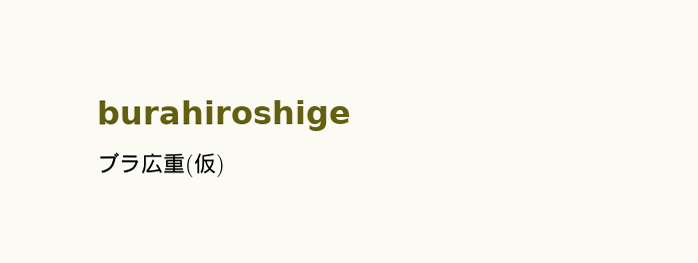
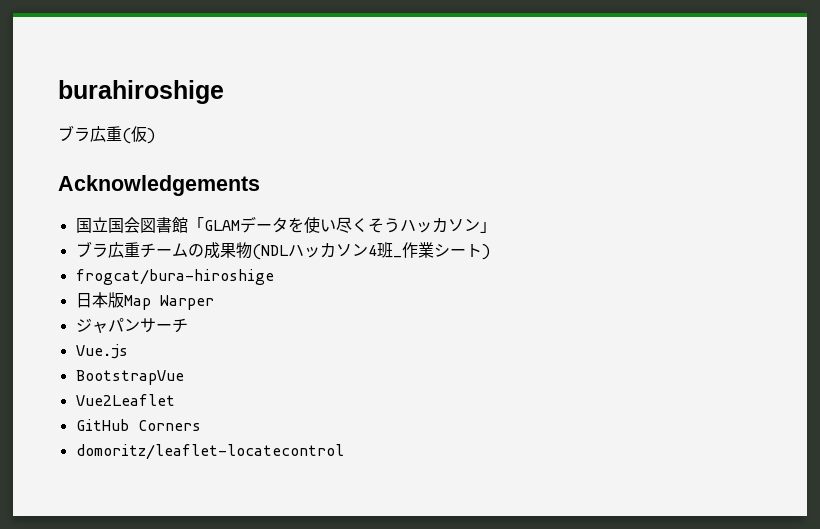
+ Acknowledgements
+ 国立国会図書館「GLAMデータを使い尽くそうハッカソン」
+ ブラ広重チームの成果物(NDLハッカソン4班_作業シート)
+ frogcat/bura-hiroshige
+ 日本版Map Warper
+ ジャパンサーチ
+ Vue.js
+ BootstrapVue
+ Vue2Leaflet
+ GitHub Corners
+ domoritz/leaflet-locatecontrol

